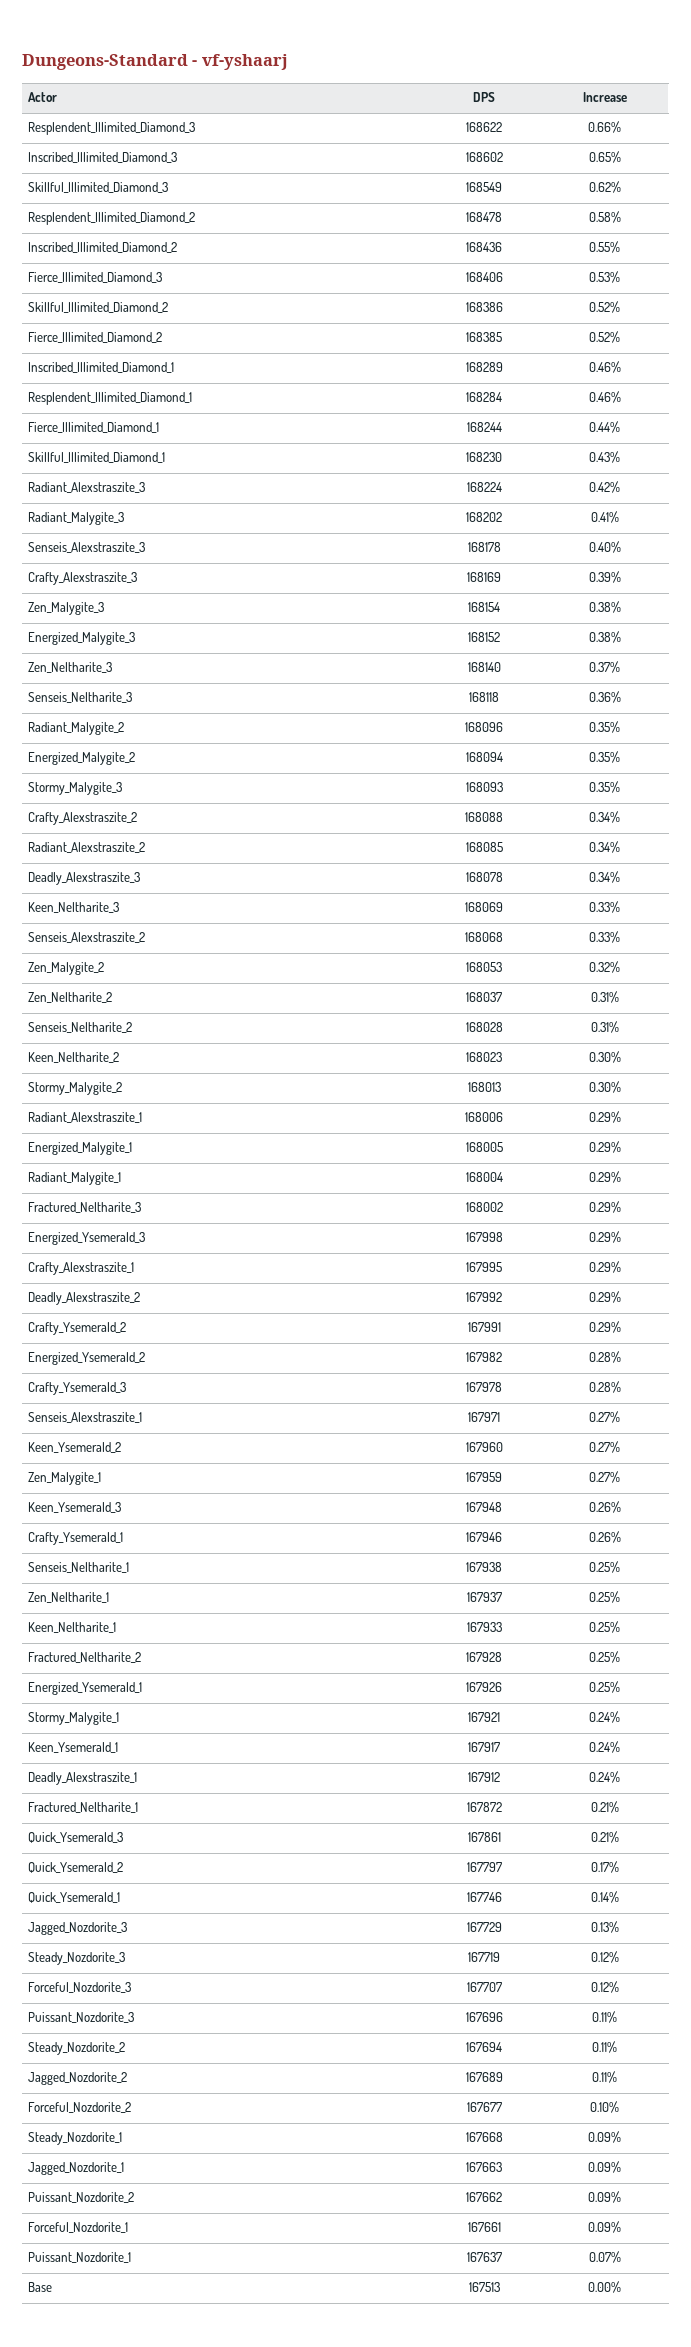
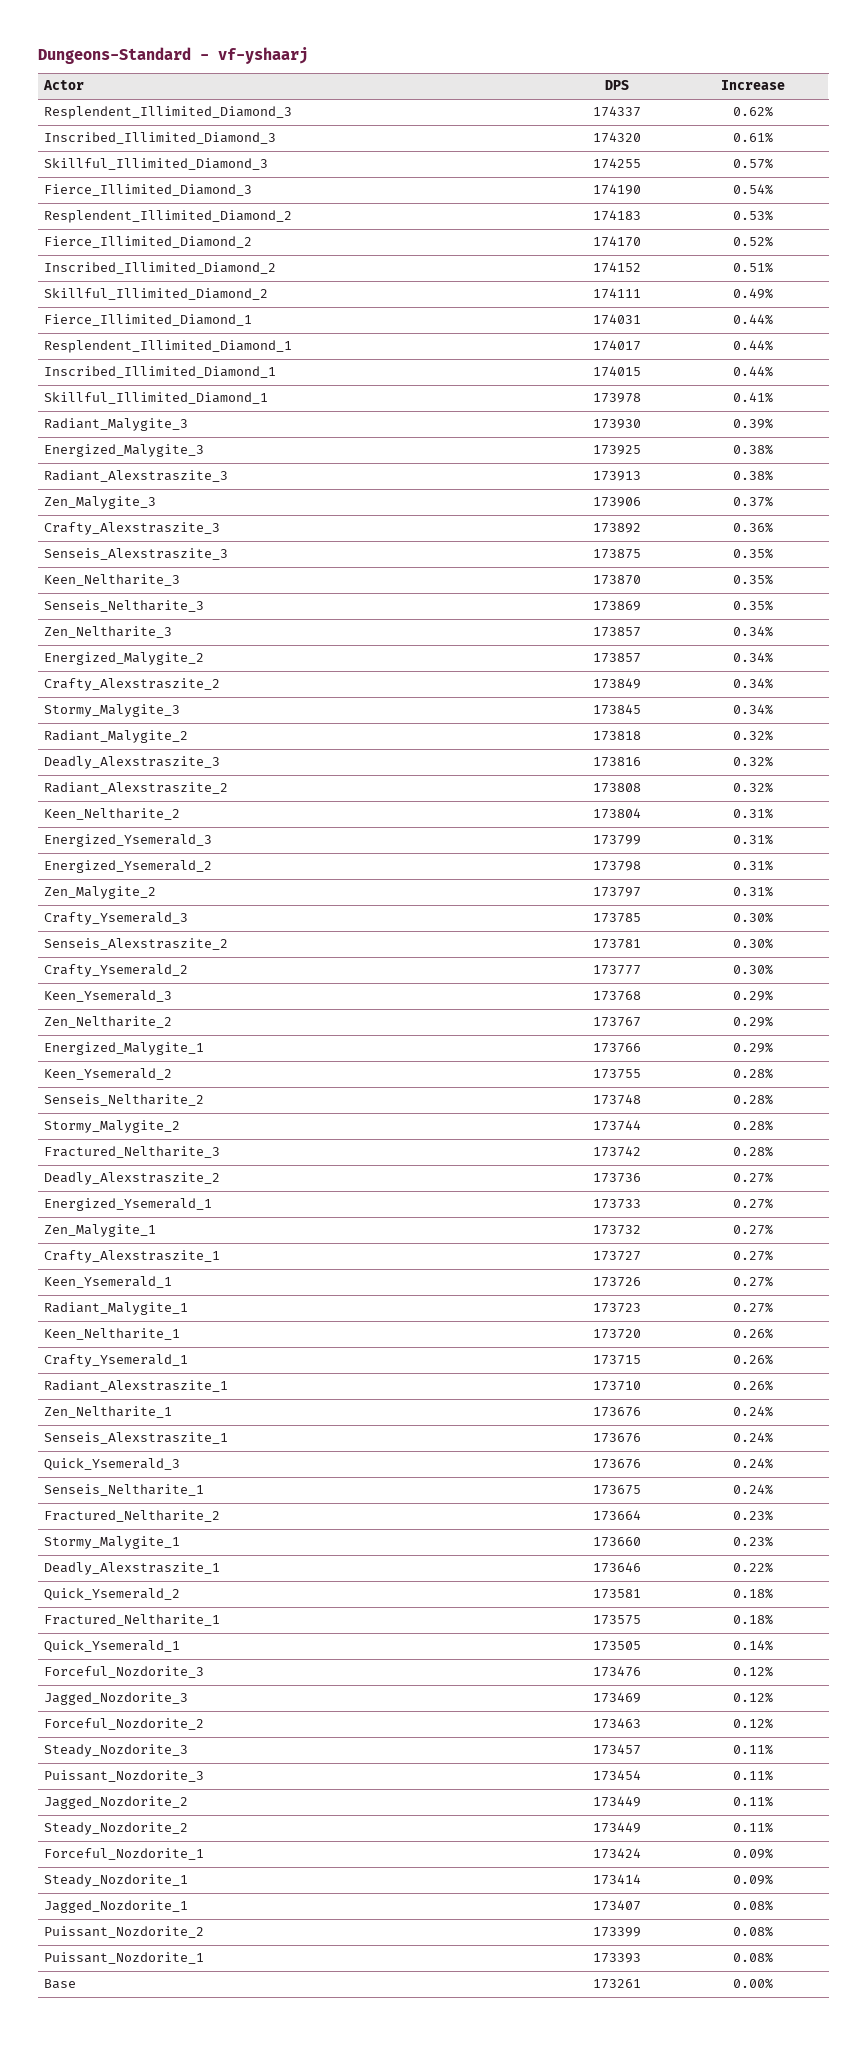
- Resplendent_Illimited_Diamond_3 | 168622 | 0.66%
+ Resplendent_Illimited_Diamond_3 | 174337 | 0.62%
- Inscribed_Illimited_Diamond_3 | 168602 | 0.65%
+ Inscribed_Illimited_Diamond_3 | 174320 | 0.61%
- Skillful_Illimited_Diamond_3 | 168549 | 0.62%
- Resplendent_Illimited_Diamond_2 | 168478 | 0.58%
- Inscribed_Illimited_Diamond_2 | 168436 | 0.55%
- Fierce_Illimited_Diamond_3 | 168406 | 0.53%
- Skillful_Illimited_Diamond_2 | 168386 | 0.52%
- Fierce_Illimited_Diamond_2 | 168385 | 0.52%
- Inscribed_Illimited_Diamond_1 | 168289 | 0.46%
- Resplendent_Illimited_Diamond_1 | 168284 | 0.46%
- Fierce_Illimited_Diamond_1 | 168244 | 0.44%
- Skillful_Illimited_Diamond_1 | 168230 | 0.43%
- Radiant_Alexstraszite_3 | 168224 | 0.42%
- Radiant_Malygite_3 | 168202 | 0.41%
- Senseis_Alexstraszite_3 | 168178 | 0.40%
- Crafty_Alexstraszite_3 | 168169 | 0.39%
- Zen_Malygite_3 | 168154 | 0.38%
- Energized_Malygite_3 | 168152 | 0.38%
- Zen_Neltharite_3 | 168140 | 0.37%
- Senseis_Neltharite_3 | 168118 | 0.36%
- Radiant_Malygite_2 | 168096 | 0.35%
- Energized_Malygite_2 | 168094 | 0.35%
- Stormy_Malygite_3 | 168093 | 0.35%
- Crafty_Alexstraszite_2 | 168088 | 0.34%
- Radiant_Alexstraszite_2 | 168085 | 0.34%
- Deadly_Alexstraszite_3 | 168078 | 0.34%
- Keen_Neltharite_3 | 168069 | 0.33%
- Senseis_Alexstraszite_2 | 168068 | 0.33%
- Zen_Malygite_2 | 168053 | 0.32%
- Zen_Neltharite_2 | 168037 | 0.31%
- Senseis_Neltharite_2 | 168028 | 0.31%
- Keen_Neltharite_2 | 168023 | 0.30%
- Stormy_Malygite_2 | 168013 | 0.30%
- Radiant_Alexstraszite_1 | 168006 | 0.29%
+ Skillful_Illimited_Diamond_3 | 174255 | 0.57%
+ Fierce_Illimited_Diamond_3 | 174190 | 0.54%
+ Resplendent_Illimited_Diamond_2 | 174183 | 0.53%
+ Fierce_Illimited_Diamond_2 | 174170 | 0.52%
+ Inscribed_Illimited_Diamond_2 | 174152 | 0.51%
+ Skillful_Illimited_Diamond_2 | 174111 | 0.49%
+ Fierce_Illimited_Diamond_1 | 174031 | 0.44%
+ Resplendent_Illimited_Diamond_1 | 174017 | 0.44%
+ Inscribed_Illimited_Diamond_1 | 174015 | 0.44%
+ Skillful_Illimited_Diamond_1 | 173978 | 0.41%
+ Radiant_Malygite_3 | 173930 | 0.39%
+ Energized_Malygite_3 | 173925 | 0.38%
+ Radiant_Alexstraszite_3 | 173913 | 0.38%
+ Zen_Malygite_3 | 173906 | 0.37%
+ Crafty_Alexstraszite_3 | 173892 | 0.36%
+ Senseis_Alexstraszite_3 | 173875 | 0.35%
+ Keen_Neltharite_3 | 173870 | 0.35%
+ Senseis_Neltharite_3 | 173869 | 0.35%
+ Zen_Neltharite_3 | 173857 | 0.34%
+ Energized_Malygite_2 | 173857 | 0.34%
+ Crafty_Alexstraszite_2 | 173849 | 0.34%
+ Stormy_Malygite_3 | 173845 | 0.34%
+ Radiant_Malygite_2 | 173818 | 0.32%
+ Deadly_Alexstraszite_3 | 173816 | 0.32%
+ Radiant_Alexstraszite_2 | 173808 | 0.32%
+ Keen_Neltharite_2 | 173804 | 0.31%
+ Energized_Ysemerald_3 | 173799 | 0.31%
+ Energized_Ysemerald_2 | 173798 | 0.31%
+ Zen_Malygite_2 | 173797 | 0.31%
+ Crafty_Ysemerald_3 | 173785 | 0.30%
+ Senseis_Alexstraszite_2 | 173781 | 0.30%
+ Crafty_Ysemerald_2 | 173777 | 0.30%
+ Keen_Ysemerald_3 | 173768 | 0.29%
+ Zen_Neltharite_2 | 173767 | 0.29%
- Energized_Malygite_1 | 168005 | 0.29%
- Radiant_Malygite_1 | 168004 | 0.29%
- Fractured_Neltharite_3 | 168002 | 0.29%
- Energized_Ysemerald_3 | 167998 | 0.29%
- Crafty_Alexstraszite_1 | 167995 | 0.29%
- Deadly_Alexstraszite_2 | 167992 | 0.29%
- Crafty_Ysemerald_2 | 167991 | 0.29%
- Energized_Ysemerald_2 | 167982 | 0.28%
- Crafty_Ysemerald_3 | 167978 | 0.28%
- Senseis_Alexstraszite_1 | 167971 | 0.27%
- Keen_Ysemerald_2 | 167960 | 0.27%
+ Energized_Malygite_1 | 173766 | 0.29%
+ Keen_Ysemerald_2 | 173755 | 0.28%
+ Senseis_Neltharite_2 | 173748 | 0.28%
+ Stormy_Malygite_2 | 173744 | 0.28%
+ Fractured_Neltharite_3 | 173742 | 0.28%
+ Deadly_Alexstraszite_2 | 173736 | 0.27%
+ Energized_Ysemerald_1 | 173733 | 0.27%
- Zen_Malygite_1 | 167959 | 0.27%
- Keen_Ysemerald_3 | 167948 | 0.26%
+ Zen_Malygite_1 | 173732 | 0.27%
+ Crafty_Alexstraszite_1 | 173727 | 0.27%
+ Keen_Ysemerald_1 | 173726 | 0.27%
+ Radiant_Malygite_1 | 173723 | 0.27%
+ Keen_Neltharite_1 | 173720 | 0.26%
- Crafty_Ysemerald_1 | 167946 | 0.26%
- Senseis_Neltharite_1 | 167938 | 0.25%
- Zen_Neltharite_1 | 167937 | 0.25%
- Keen_Neltharite_1 | 167933 | 0.25%
- Fractured_Neltharite_2 | 167928 | 0.25%
- Energized_Ysemerald_1 | 167926 | 0.25%
- Stormy_Malygite_1 | 167921 | 0.24%
- Keen_Ysemerald_1 | 167917 | 0.24%
- Deadly_Alexstraszite_1 | 167912 | 0.24%
- Fractured_Neltharite_1 | 167872 | 0.21%
- Quick_Ysemerald_3 | 167861 | 0.21%
- Quick_Ysemerald_2 | 167797 | 0.17%
+ Crafty_Ysemerald_1 | 173715 | 0.26%
+ Radiant_Alexstraszite_1 | 173710 | 0.26%
+ Zen_Neltharite_1 | 173676 | 0.24%
+ Senseis_Alexstraszite_1 | 173676 | 0.24%
+ Quick_Ysemerald_3 | 173676 | 0.24%
+ Senseis_Neltharite_1 | 173675 | 0.24%
+ Fractured_Neltharite_2 | 173664 | 0.23%
+ Stormy_Malygite_1 | 173660 | 0.23%
+ Deadly_Alexstraszite_1 | 173646 | 0.22%
+ Quick_Ysemerald_2 | 173581 | 0.18%
+ Fractured_Neltharite_1 | 173575 | 0.18%
- Quick_Ysemerald_1 | 167746 | 0.14%
+ Quick_Ysemerald_1 | 173505 | 0.14%
- Jagged_Nozdorite_3 | 167729 | 0.13%
- Steady_Nozdorite_3 | 167719 | 0.12%
- Forceful_Nozdorite_3 | 167707 | 0.12%
- Puissant_Nozdorite_3 | 167696 | 0.11%
+ Forceful_Nozdorite_3 | 173476 | 0.12%
+ Jagged_Nozdorite_3 | 173469 | 0.12%
+ Forceful_Nozdorite_2 | 173463 | 0.12%
+ Steady_Nozdorite_3 | 173457 | 0.11%
+ Puissant_Nozdorite_3 | 173454 | 0.11%
+ Jagged_Nozdorite_2 | 173449 | 0.11%
- Steady_Nozdorite_2 | 167694 | 0.11%
- Jagged_Nozdorite_2 | 167689 | 0.11%
- Forceful_Nozdorite_2 | 167677 | 0.10%
+ Steady_Nozdorite_2 | 173449 | 0.11%
+ Forceful_Nozdorite_1 | 173424 | 0.09%
- Steady_Nozdorite_1 | 167668 | 0.09%
+ Steady_Nozdorite_1 | 173414 | 0.09%
- Jagged_Nozdorite_1 | 167663 | 0.09%
+ Jagged_Nozdorite_1 | 173407 | 0.08%
- Puissant_Nozdorite_2 | 167662 | 0.09%
- Forceful_Nozdorite_1 | 167661 | 0.09%
+ Puissant_Nozdorite_2 | 173399 | 0.08%
- Puissant_Nozdorite_1 | 167637 | 0.07%
+ Puissant_Nozdorite_1 | 173393 | 0.08%
- Base | 167513 | 0.00%
+ Base | 173261 | 0.00%

